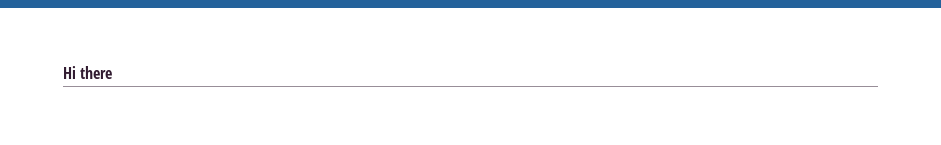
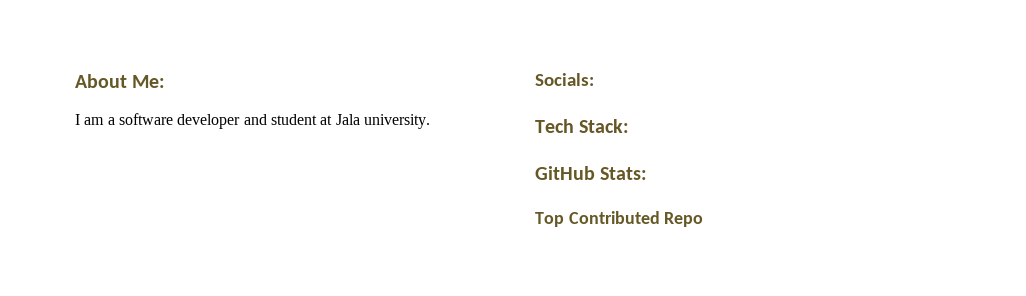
- Hi there
+ About Me:
+ I am a software developer and student at Jala university.
+ Socials:
+ Tech Stack:
+ GitHub Stats:
+ Top Contributed Repo

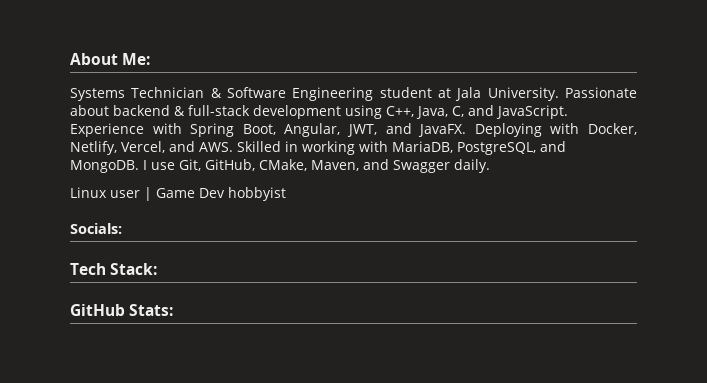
- I am a software developer and student at Jala university.
+ Systems Technician & Software Engineering student at Jala University. Passionate about backend & full-stack development using C++, Java, C, and JavaScript. Experience with Spring Boot, Angular, JWT, and JavaFX. Deploying with Docker, Netlify, Vercel, and AWS. Skilled in working with MariaDB, PostgreSQL, and MongoDB. I use Git, GitHub, CMake, Maven, and Swagger daily.
+ Linux user | Game Dev hobbyist
- Top Contributed Repo

